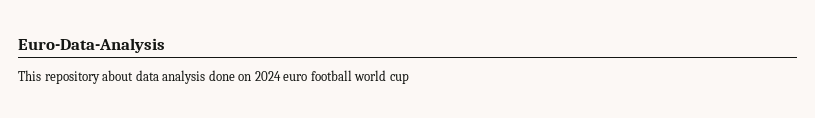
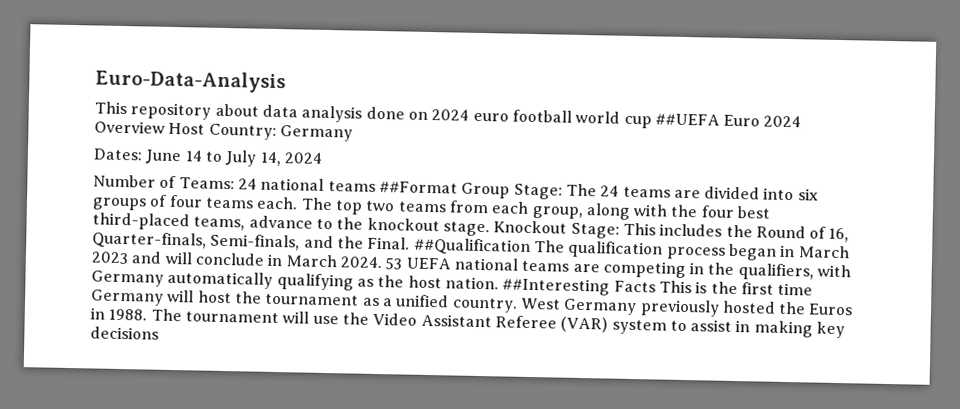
- This repository about data analysis done on 2024 euro football world cup
+ This repository about data analysis done on 2024 euro football world cup ##UEFA Euro 2024 Overview Host Country: Germany
+ Dates: June 14 to July 14, 2024
+ Number of Teams: 24 national teams ##Format Group Stage: The 24 teams are divided into six groups of four teams each. The top two teams from each group, along with the four best third-placed teams, advance to the knockout stage. Knockout Stage: This includes the Round of 16, Quarter-finals, Semi-finals, and the Final. ##Qualification The qualification process began in March 2023 and will conclude in March 2024. 53 UEFA national teams are competing in the qualifiers, with Germany automatically qualifying as the host nation. ##Interesting Facts This is the first time Germany will host the tournament as a unified country. West Germany previously hosted the Euros in 1988. The tournament will use the Video Assistant Referee (VAR) system to assist in making key decisions

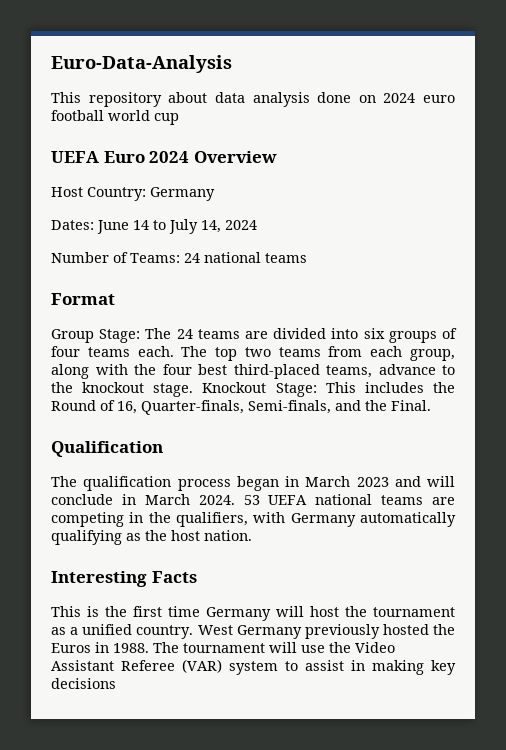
- This repository about data analysis done on 2024 euro football world cup ##UEFA Euro 2024 Overview Host Country: Germany
+ This repository about data analysis done on 2024 euro football world cup
+ UEFA Euro 2024 Overview
+ Host Country: Germany
- Number of Teams: 24 national teams ##Format Group Stage: The 24 teams are divided into six groups of four teams each.
+ Number of Teams: 24 national teams
+ Format
+ Group Stage: The 24 teams are divided into six groups of four teams each.
- Knockout Stage: This includes the Round of 16, Quarter-finals, Semi-finals, and the Final. ##Qualification The qualification process began in March 2023 and will conclude in March 2024.
+ Knockout Stage: This includes the Round of 16, Quarter-finals, Semi-finals, and the Final.
+ Qualification
+ The qualification process began in March 2023 and will conclude in March 2024.
- 53 UEFA national teams are competing in the qualifiers, with Germany automatically qualifying as the host nation. ##Interesting Facts This is the first time Germany will host the tournament as a unified country.
+ 53 UEFA national teams are competing in the qualifiers, with Germany automatically qualifying as the host nation.
+ Interesting Facts
+ This is the first time Germany will host the tournament as a unified country.

